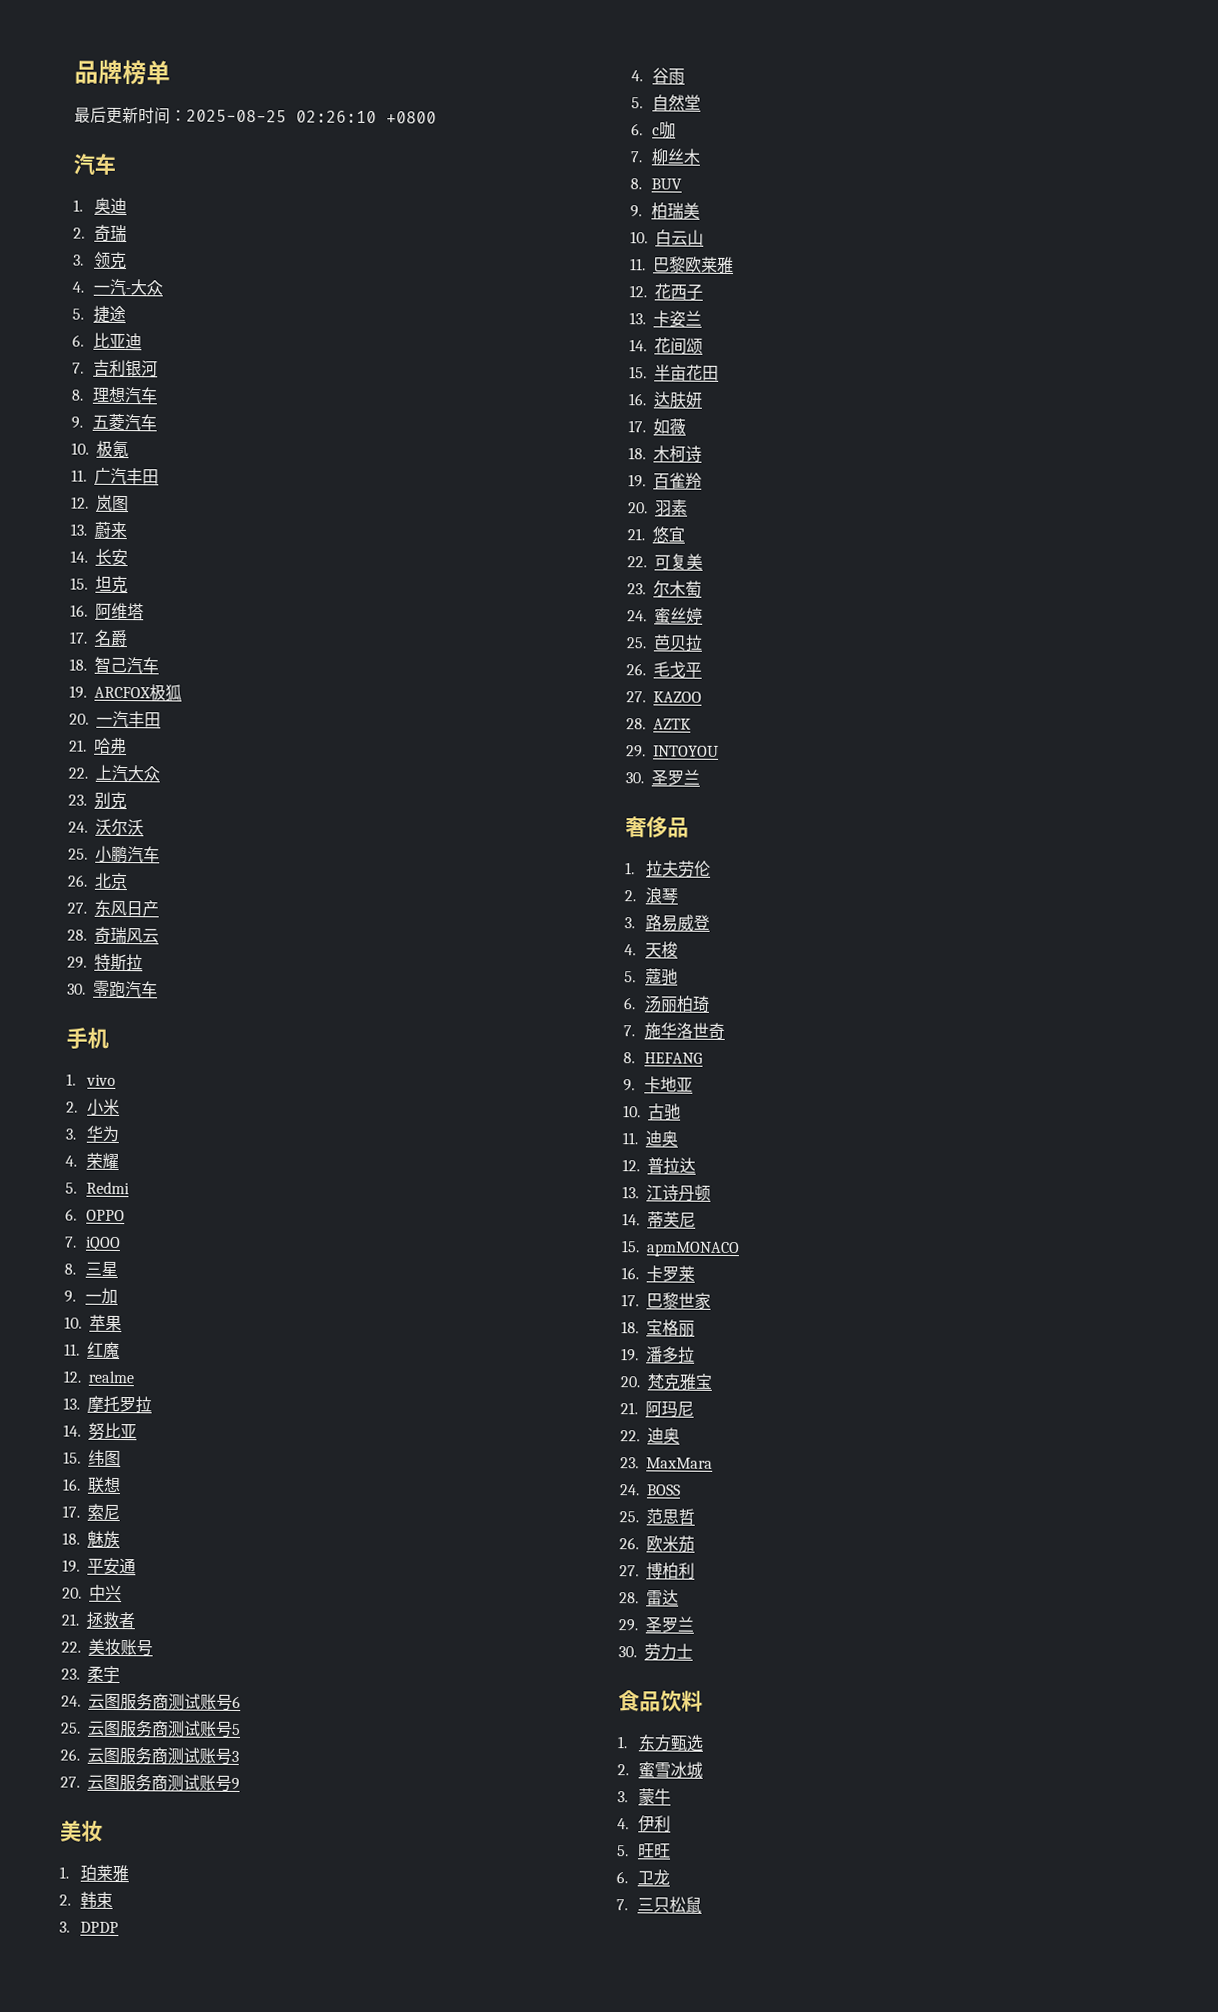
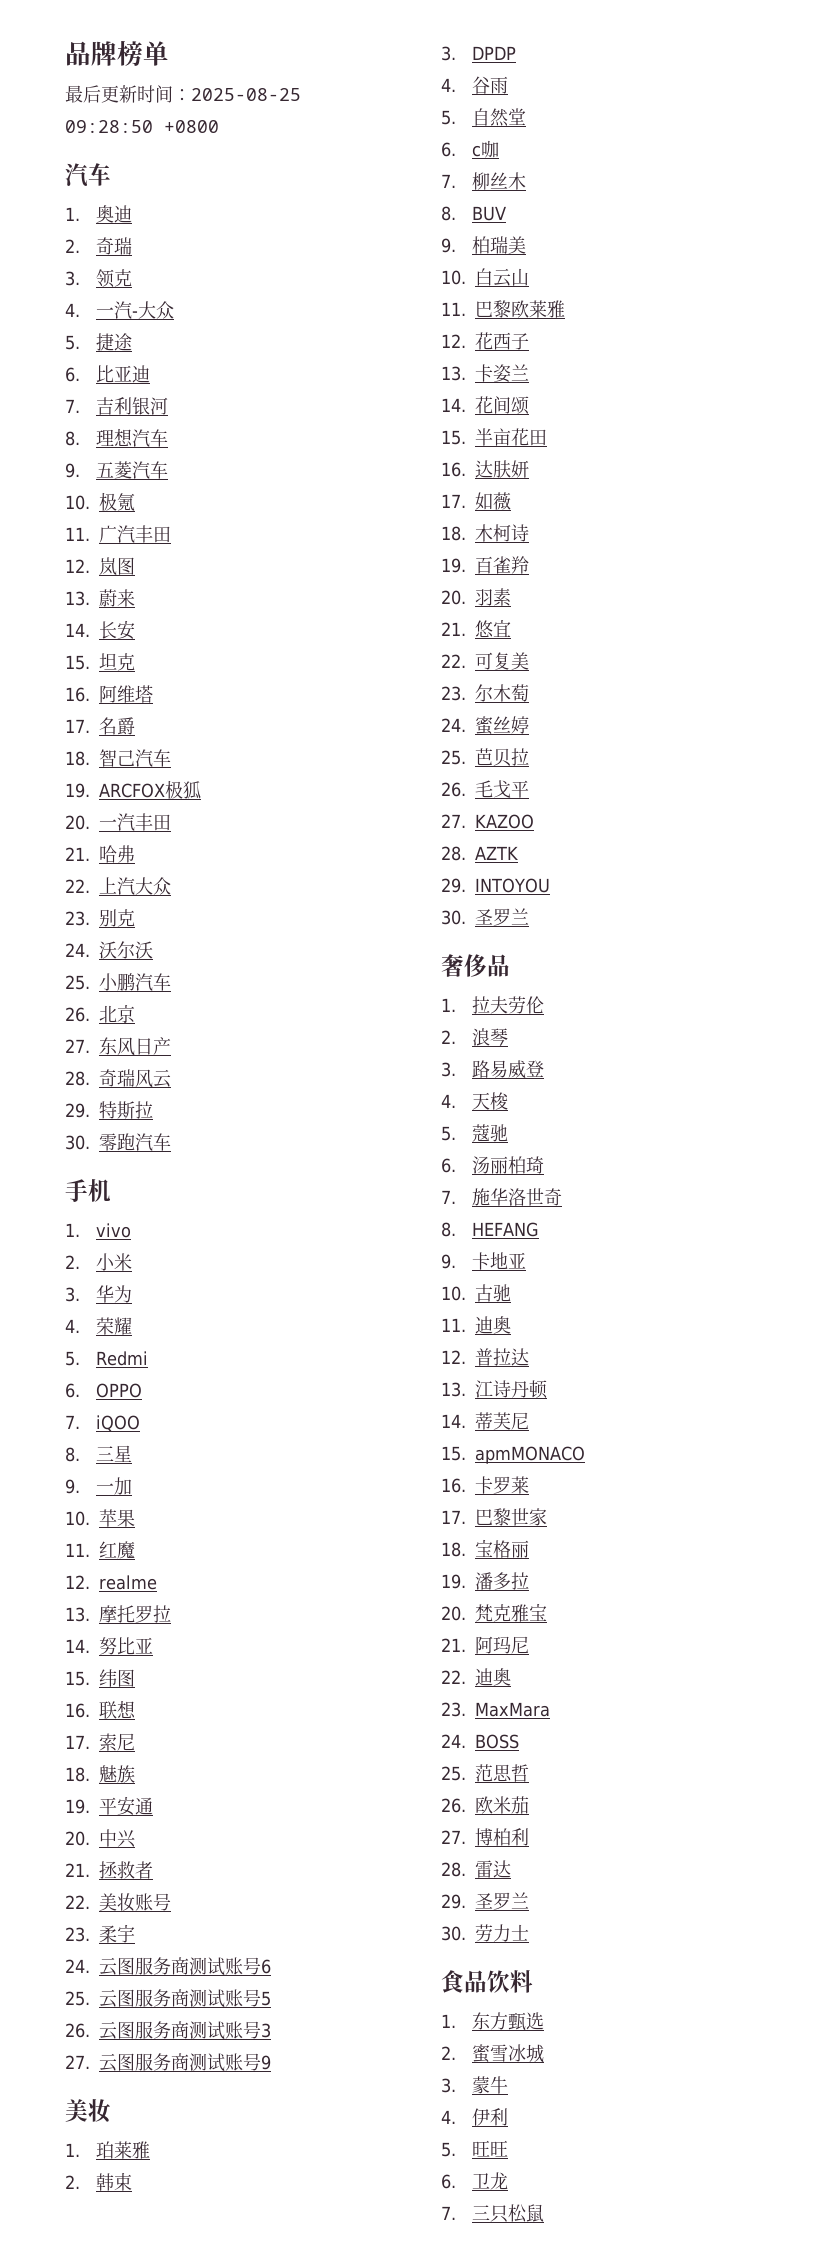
- 最后更新时间：2025-08-25 02:26:10 +0800
+ 最后更新时间：2025-08-25 09:28:50 +0800

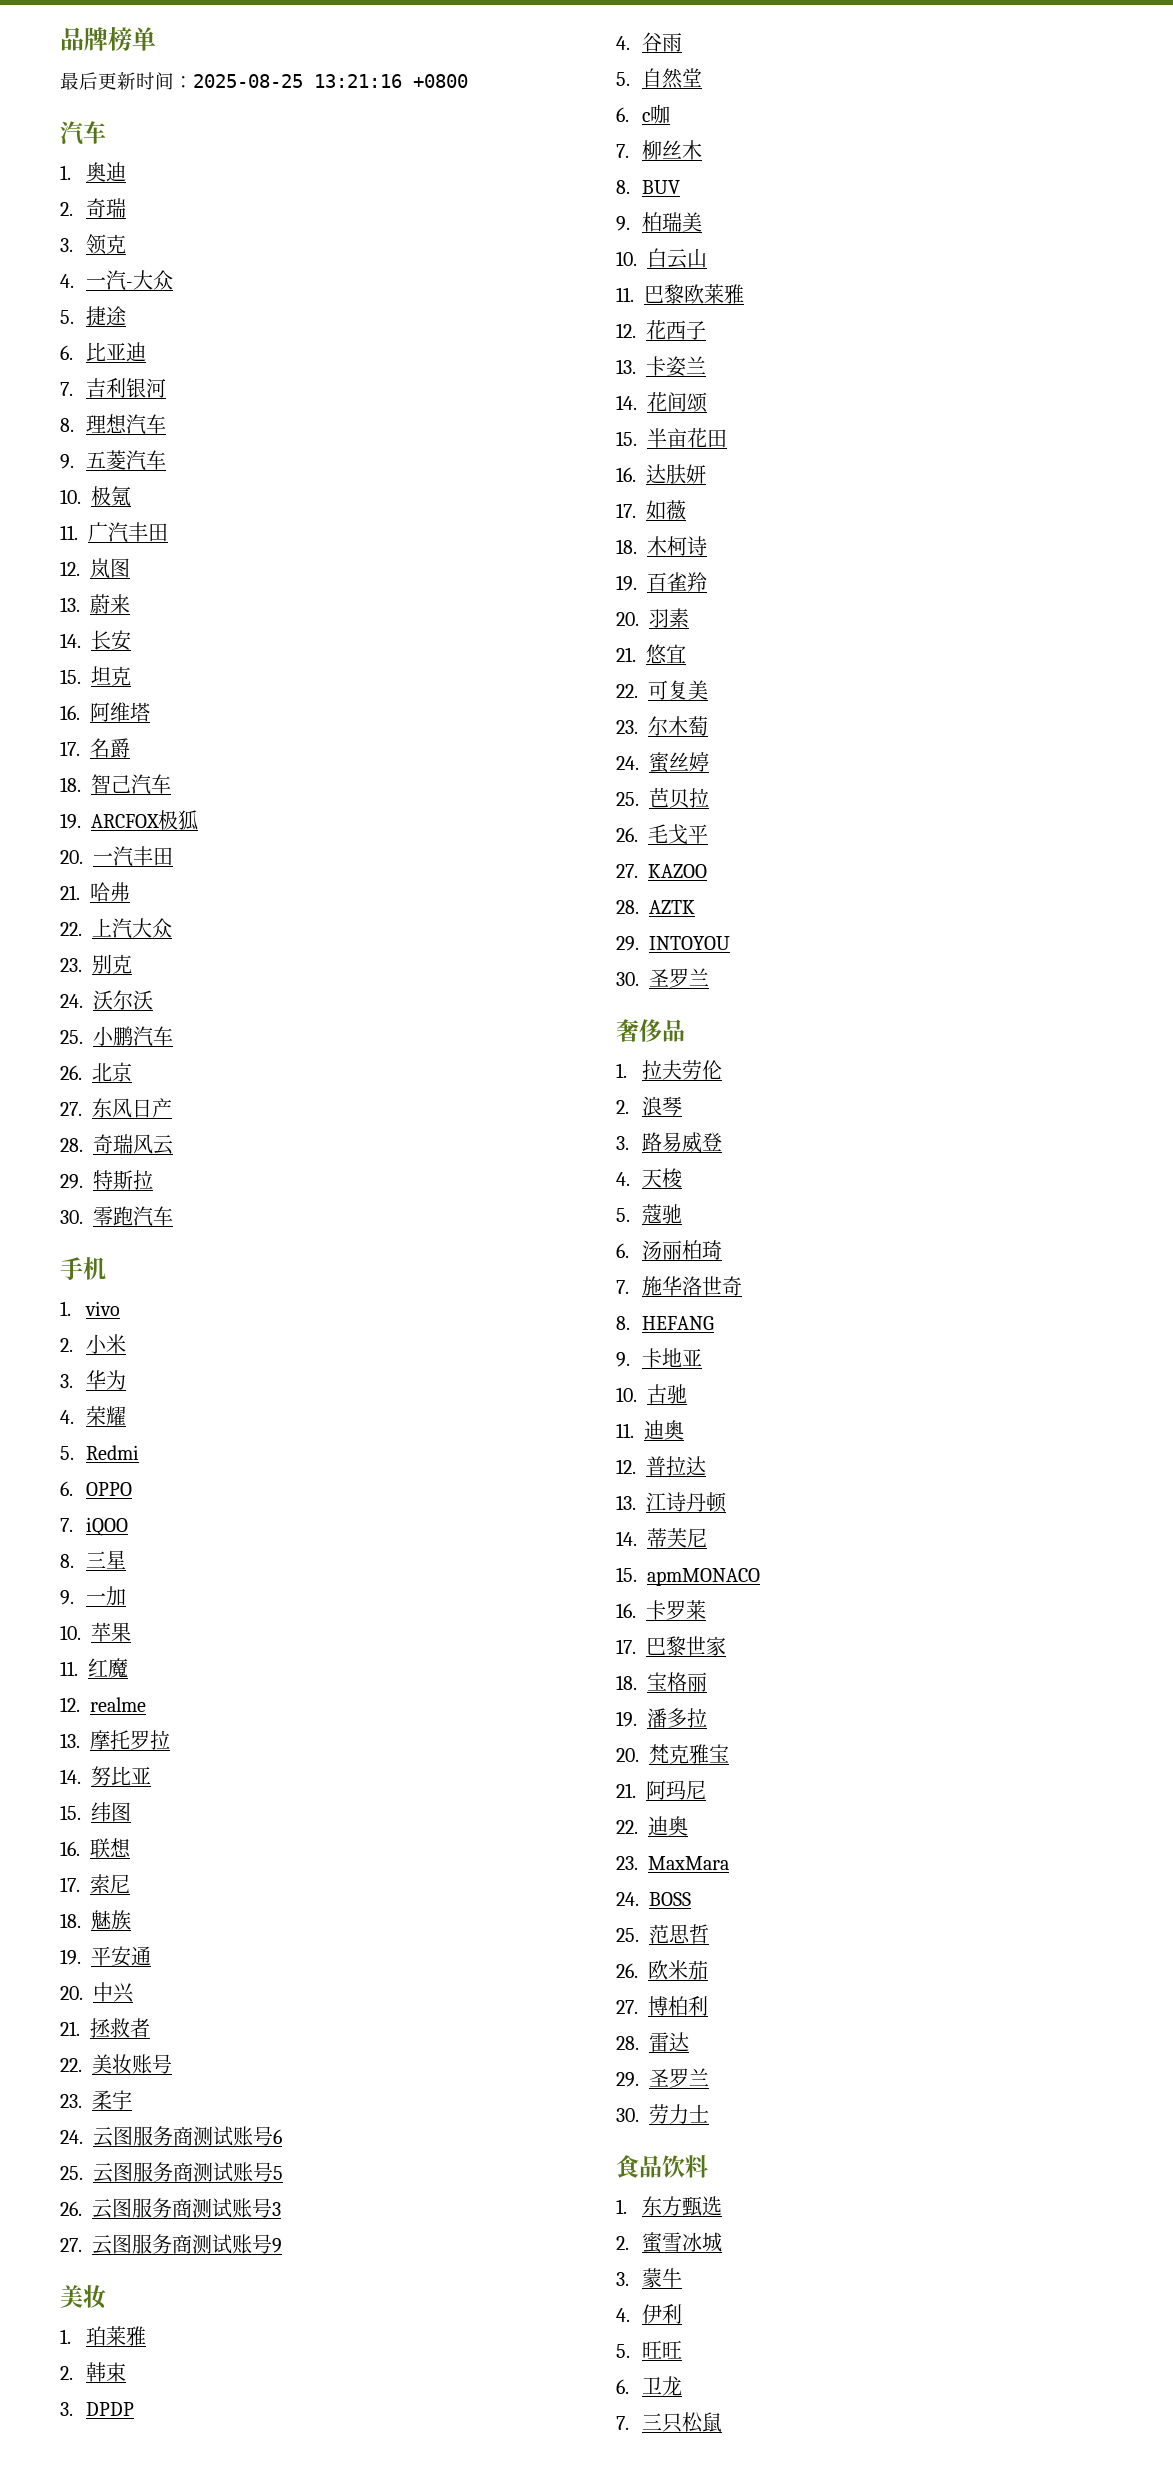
- 最后更新时间：2025-08-25 09:28:50 +0800
+ 最后更新时间：2025-08-25 13:21:16 +0800

